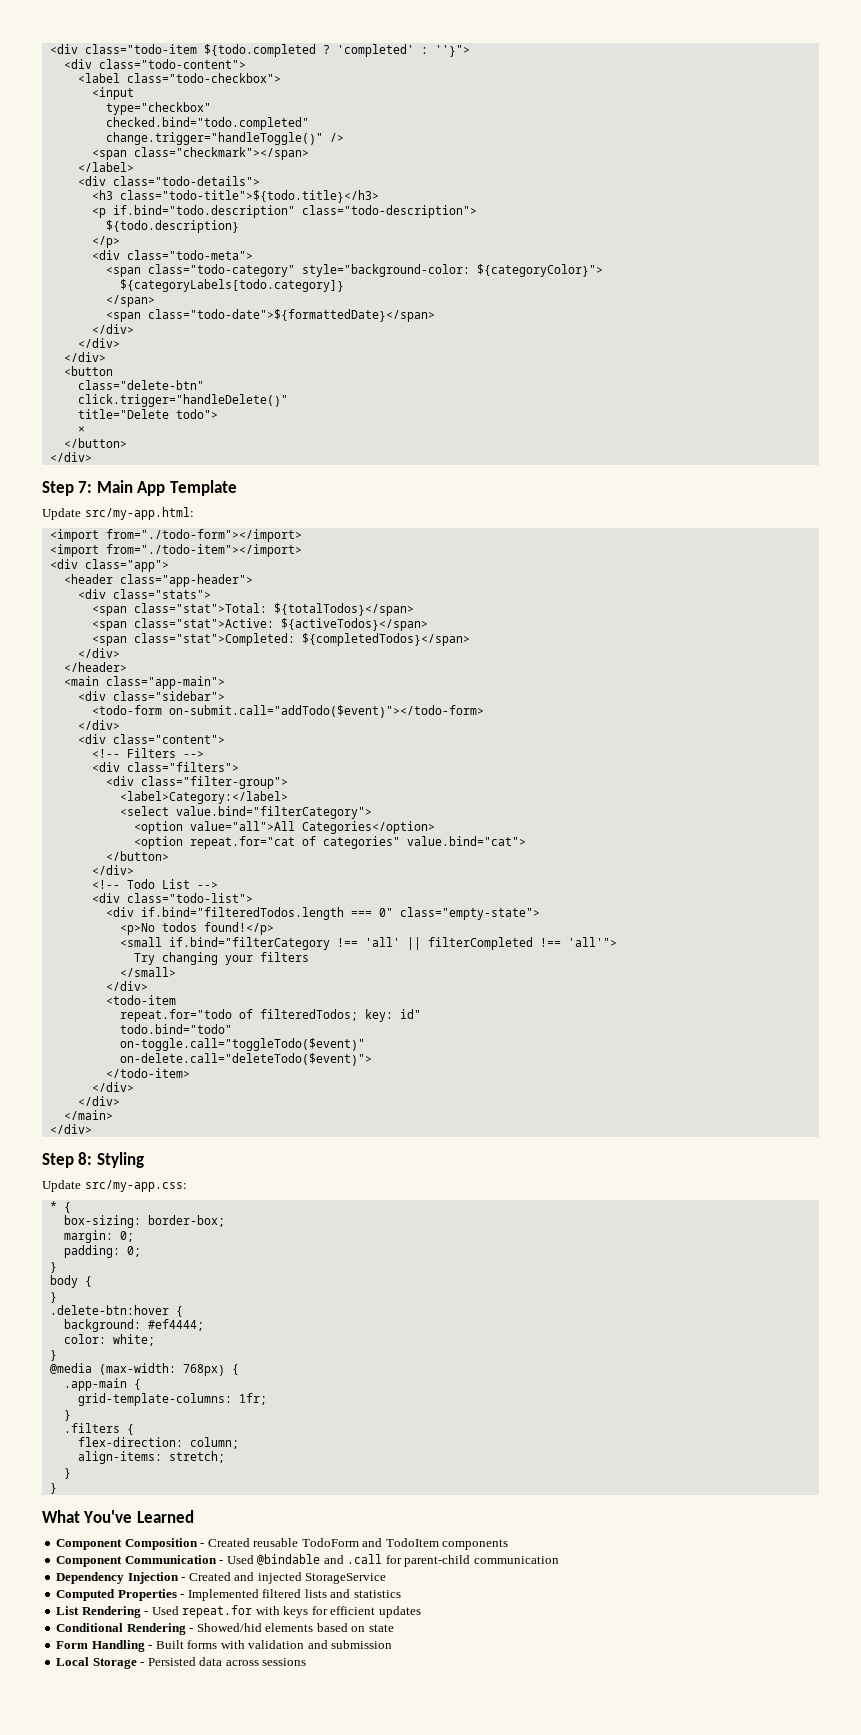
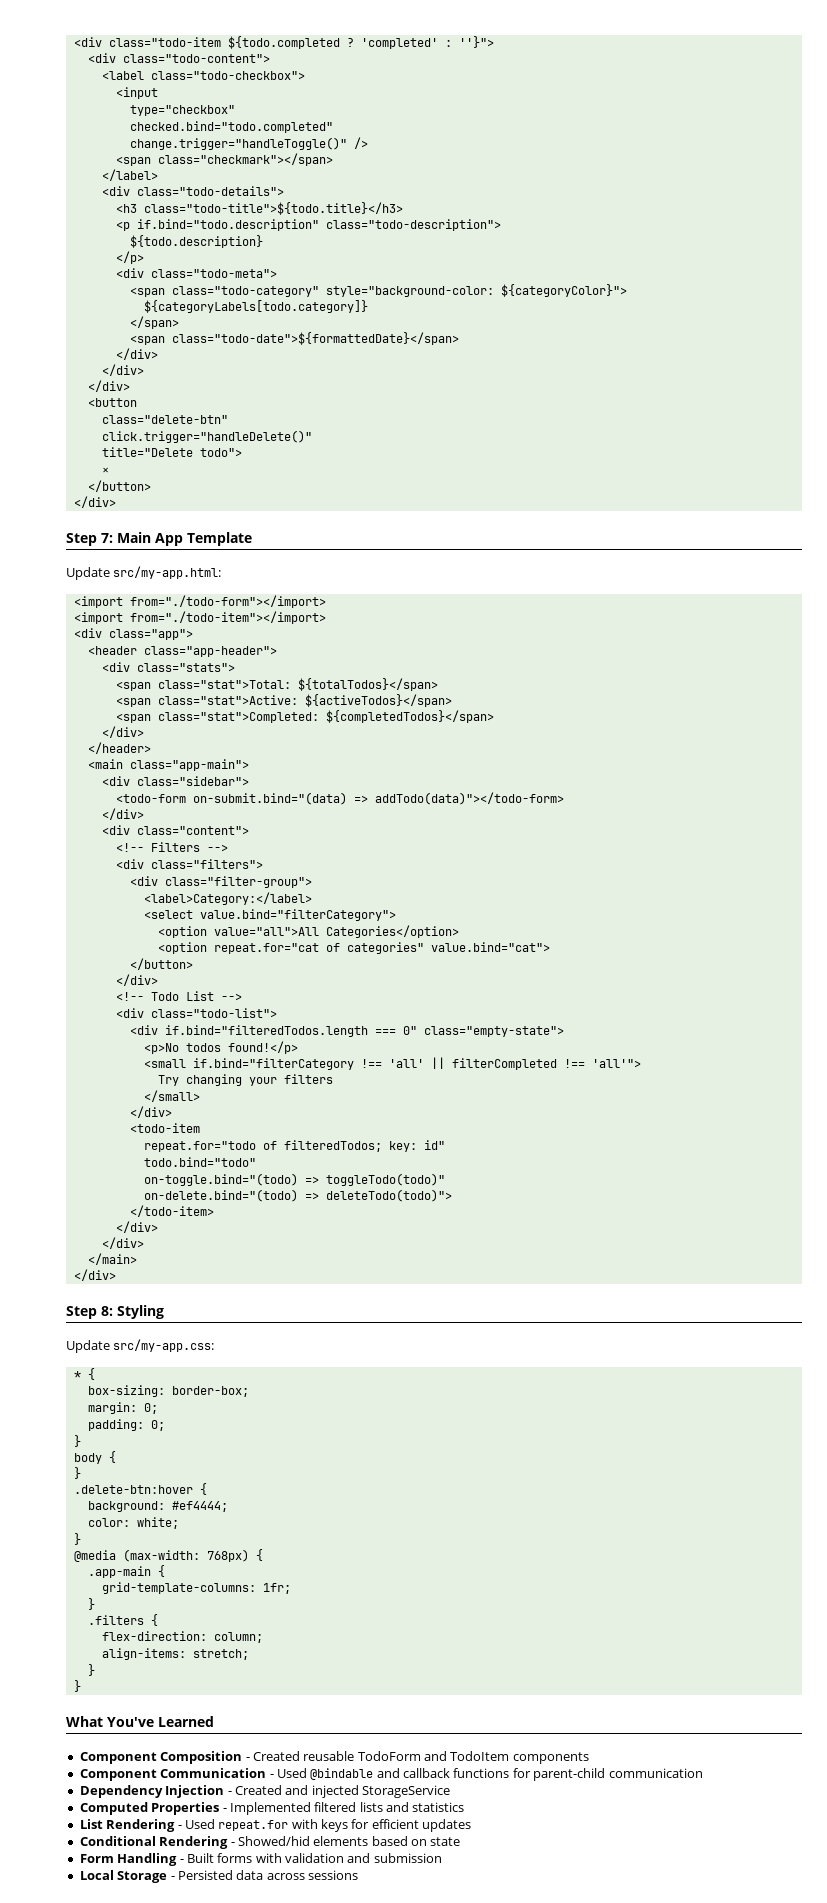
- <todo-form on-submit.call="addTodo($event)"></todo-form>
+ <todo-form on-submit.bind="(data) => addTodo(data)"></todo-form>
- on-toggle.call="toggleTodo($event)"
- on-delete.call="deleteTodo($event)">
+ on-toggle.bind="(todo) => toggleTodo(todo)"
+ on-delete.bind="(todo) => deleteTodo(todo)">
- Component Communication - Used @bindable and .call for parent-child communication
+ Component Communication - Used @bindable and callback functions for parent-child communication

